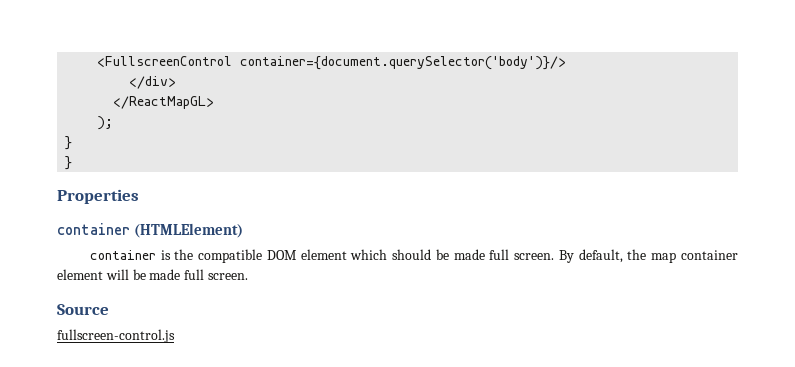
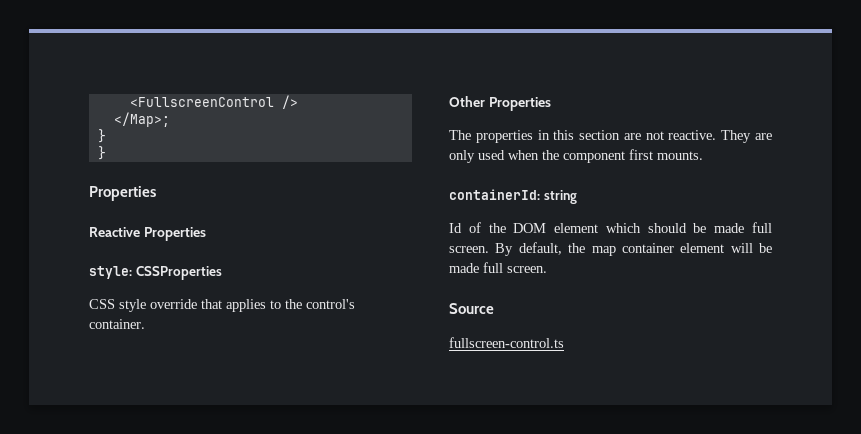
- <FullscreenControl container={document.querySelector('body')}/>
- </div>
- </ReactMapGL>
- );
+ <FullscreenControl />
+ </Map>;
- container (HTMLElement)
- container is the compatible DOM element which should be made full screen.
+ Reactive Properties
+ style: CSSProperties
+ CSS style override that applies to the control's container.
+ Other Properties
+ The properties in this section are not reactive. They are only used when the component first mounts.
+ containerId: string
+ Id of the DOM element which should be made full screen.
- fullscreen-control.js
+ fullscreen-control.ts

